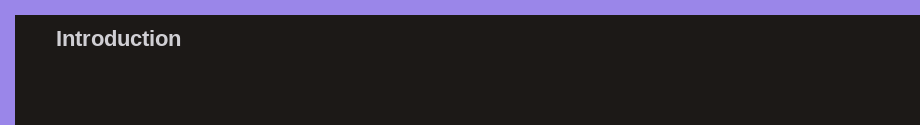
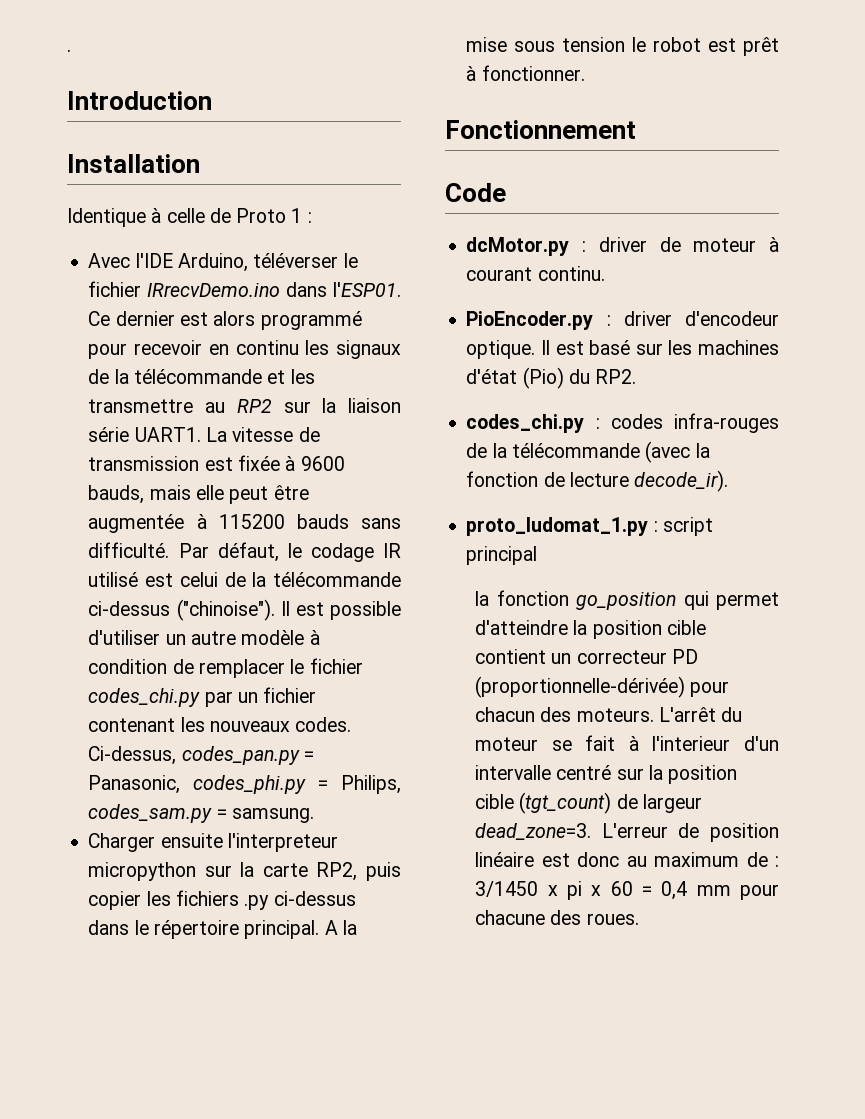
+ .
+ Installation
+ Identique à celle de Proto 1 :
+ Avec l'IDE Arduino, téléverser le fichier IRrecvDemo.ino dans l'ESP01. Ce dernier est alors programmé pour recevoir en continu les signaux de la télécommande et les transmettre au RP2 sur la liaison série UART1. La vitesse de transmission est fixée à 9600 bauds, mais elle peut être augmentée à 115200 bauds sans difficulté. Par défaut, le codage IR utilisé est celui de la télécommande ci-dessus ("chinoise"). Il est possible d'utiliser un autre modèle à condition de remplacer le fichier codes_chi.py par un fichier contenant les nouveaux codes. Ci-dessus, codes_pan.py = Panasonic, codes_phi.py = Philips, codes_sam.py = samsung.
+ Charger ensuite l'interpreteur micropython sur la carte RP2, puis copier les fichiers .py ci-dessus dans le répertoire principal. A la mise sous tension le robot est prêt à fonctionner.
+ Fonctionnement
+ Code
+ dcMotor.py : driver de moteur à courant continu.
+ PioEncoder.py : driver d'encodeur optique. Il est basé sur les machines d'état (Pio) du RP2.
+ codes_chi.py : codes infra-rouges de la télécommande (avec la fonction de lecture decode_ir).
+ proto_ludomat_1.py : script principal
+ la fonction go_position qui permet d'atteindre la position cible contient un correcteur PD (proportionnelle-dérivée) pour chacun des moteurs. L'arrêt du moteur se fait à l'interieur d'un intervalle centré sur la position cible (tgt_count) de largeur dead_zone=3. L'erreur de position linéaire est donc au maximum de : 3/1450 x pi x 60 = 0,4 mm pour chacune des roues.

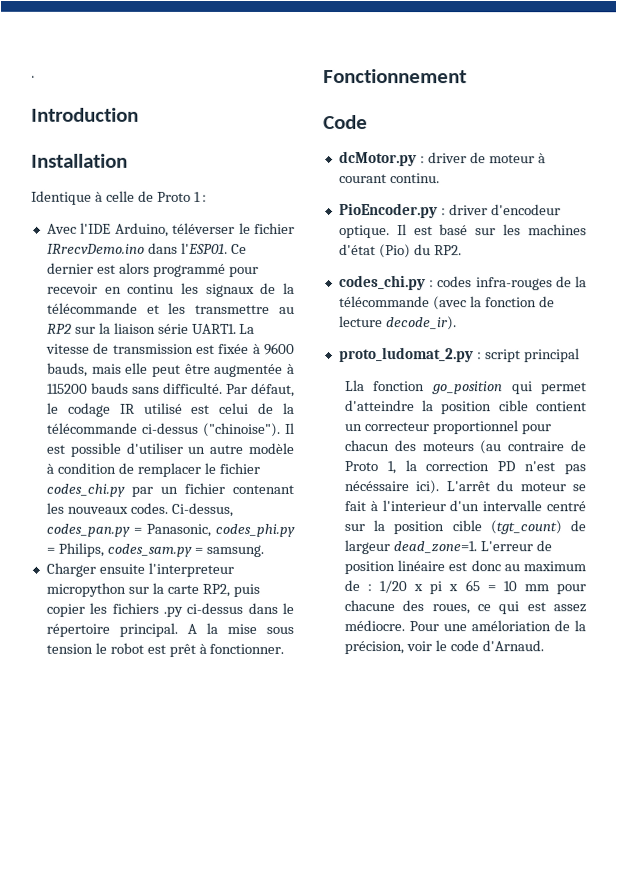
- proto_ludomat_1.py : script principal
+ proto_ludomat_2.py : script principal
- la fonction go_position qui permet d'atteindre la position cible contient un correcteur PD (proportionnelle-dérivée) pour chacun des moteurs.
+ Lla fonction go_position qui permet d'atteindre la position cible contient un correcteur proportionnel pour chacun des moteurs (au contraire de Proto 1, la correction PD n'est pas nécéssaire ici).
- L'arrêt du moteur se fait à l'interieur d'un intervalle centré sur la position cible (tgt_count) de largeur dead_zone=3.
+ L'arrêt du moteur se fait à l'interieur d'un intervalle centré sur la position cible (tgt_count) de largeur dead_zone=1.
- L'erreur de position linéaire est donc au maximum de : 3/1450 x pi x 60 = 0,4 mm pour chacune des roues.
+ L'erreur de position linéaire est donc au maximum de : 1/20 x pi x 65 = 10 mm pour chacune des roues, ce qui est assez médiocre. Pour une améloriation de la précision, voir le code d'Arnaud.

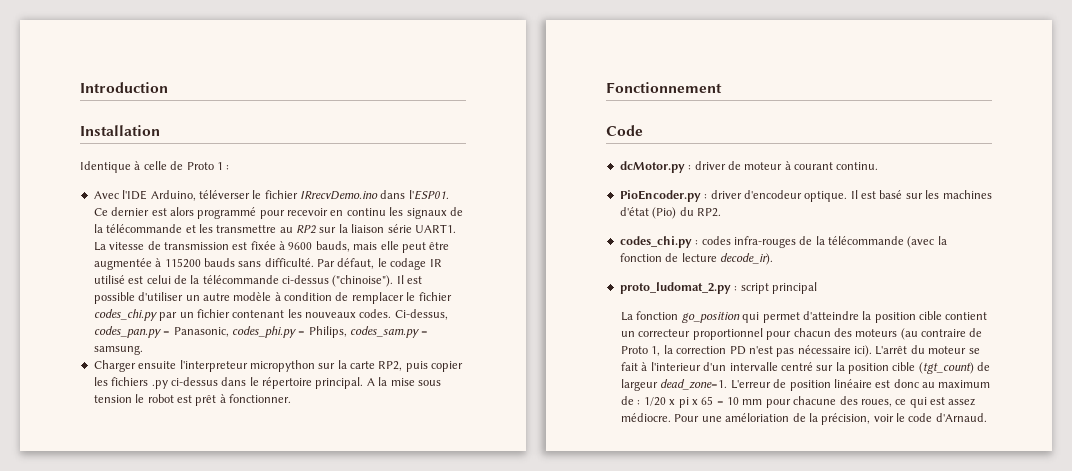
- .
- Lla fonction go_position qui permet d'atteindre la position cible contient un correcteur proportionnel pour chacun des moteurs (au contraire de Proto 1, la correction PD n'est pas nécéssaire ici).
+ La fonction go_position qui permet d'atteindre la position cible contient un correcteur proportionnel pour chacun des moteurs (au contraire de Proto 1, la correction PD n'est pas nécessaire ici).

